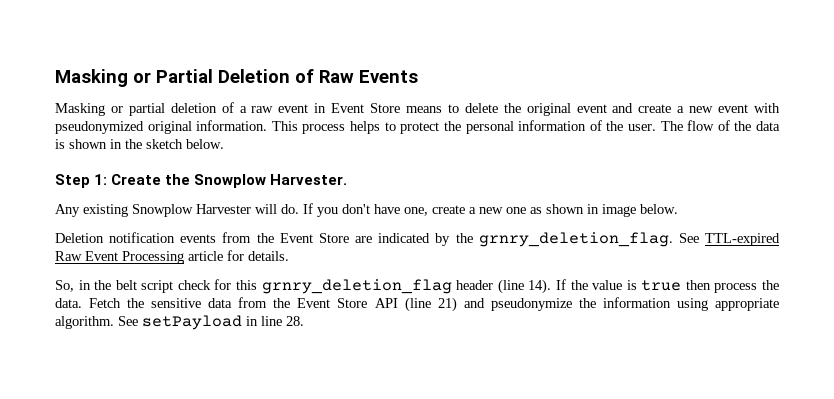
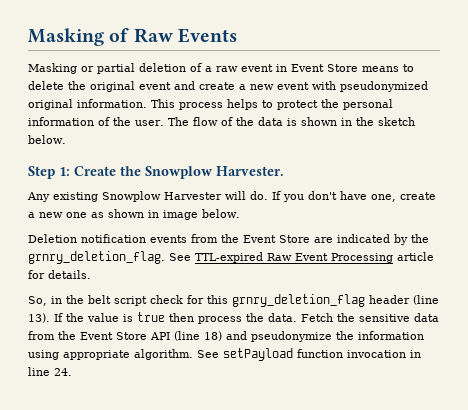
- Masking or Partial Deletion of Raw Events
+ Masking of Raw Events
- So, in the belt script check for this grnry_deletion_flag header (line 14).
+ So, in the belt script check for this grnry_deletion_flag header (line 13).
- Fetch the sensitive data from the Event Store API (line 21) and pseudonymize the information using appropriate algorithm.
+ Fetch the sensitive data from the Event Store API (line 18) and pseudonymize the information using appropriate algorithm.
- See setPayload in line 28.
+ See setPayload function invocation in line 24.

